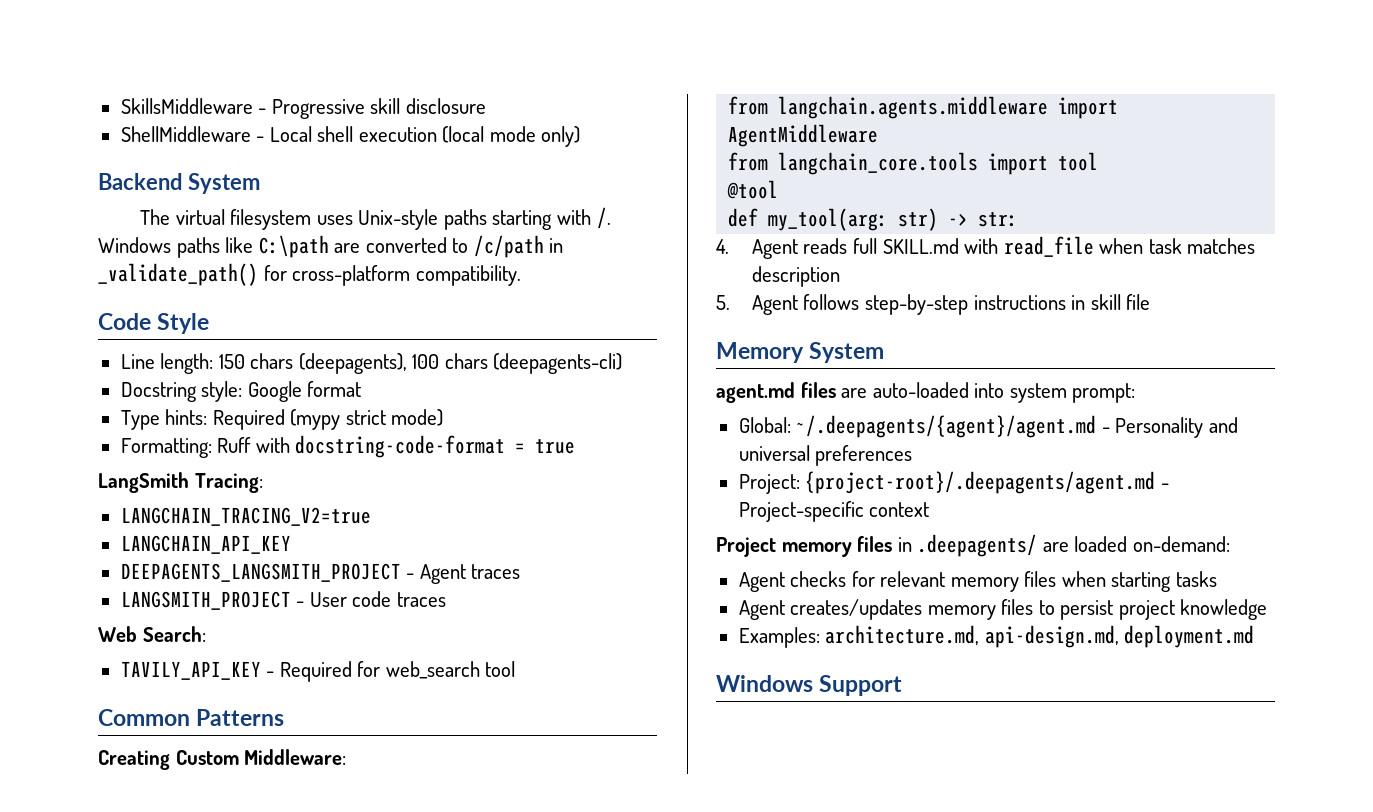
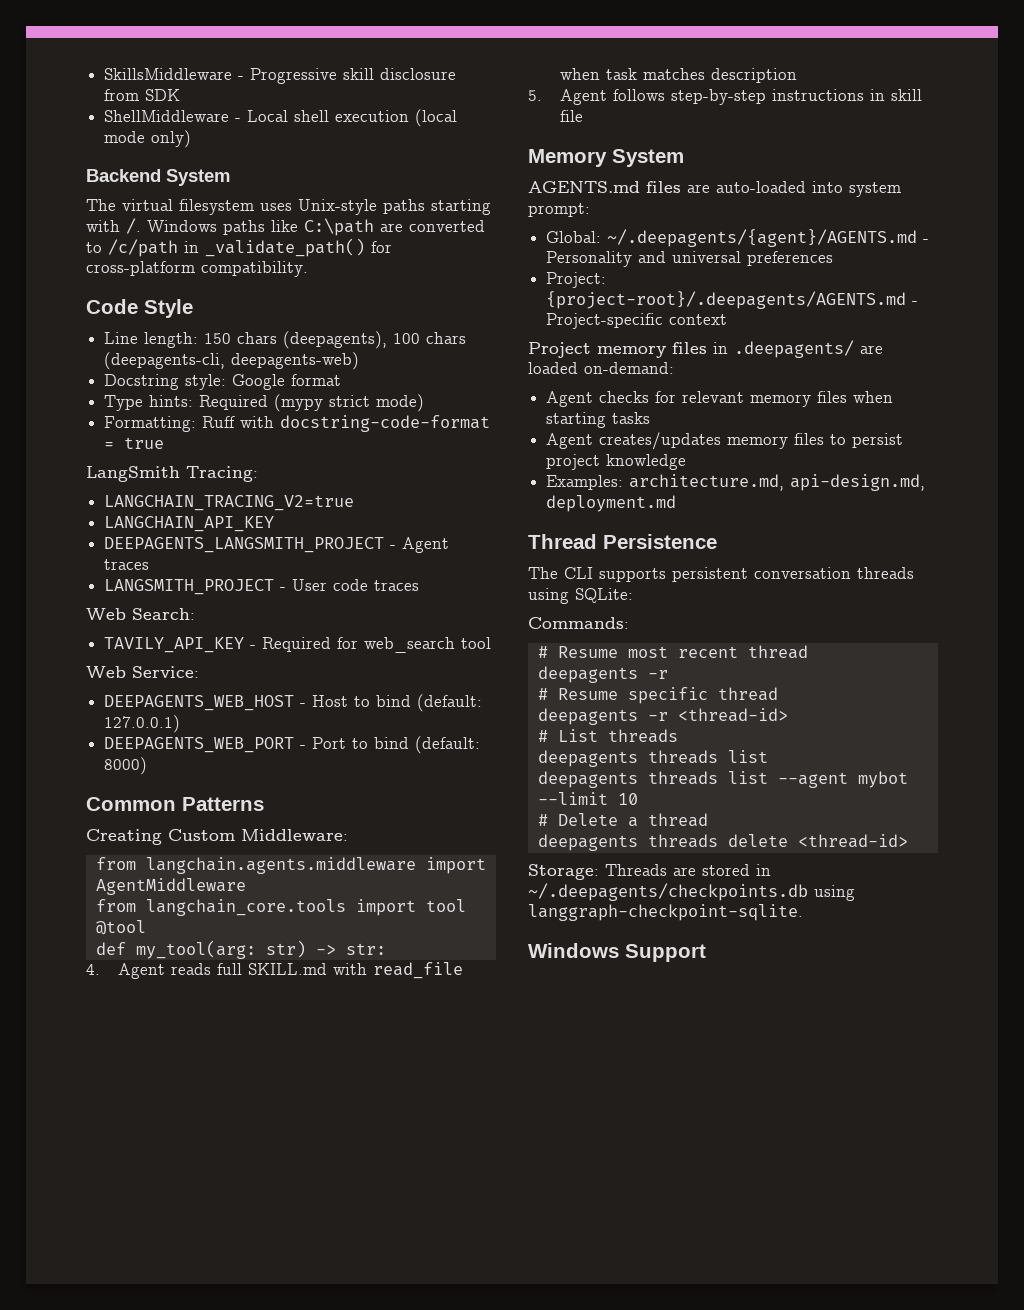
- SkillsMiddleware - Progressive skill disclosure
+ SkillsMiddleware - Progressive skill disclosure from SDK
- Line length: 150 chars (deepagents), 100 chars (deepagents-cli)
+ Line length: 150 chars (deepagents), 100 chars (deepagents-cli, deepagents-web)
+ Web Service:
+ DEEPAGENTS_WEB_HOST - Host to bind (default: 127.0.0.1)
+ DEEPAGENTS_WEB_PORT - Port to bind (default: 8000)
- agent.md files are auto-loaded into system prompt:
+ AGENTS.md files are auto-loaded into system prompt:
- Global: ~/.deepagents/{agent}/agent.md - Personality and universal preferences
+ Global: ~/.deepagents/{agent}/AGENTS.md - Personality and universal preferences
- Project: {project-root}/.deepagents/agent.md - Project-specific context
+ Project: {project-root}/.deepagents/AGENTS.md - Project-specific context
+ Thread Persistence
+ The CLI supports persistent conversation threads using SQLite:
+ Commands:
+ # Resume most recent thread
+ deepagents -r
+ # Resume specific thread
+ deepagents -r <thread-id>
+ # List threads
+ deepagents threads list
+ deepagents threads list --agent mybot --limit 10
+ # Delete a thread
+ deepagents threads delete <thread-id>
+ Storage: Threads are stored in ~/.deepagents/checkpoints.db using langgraph-checkpoint-sqlite.

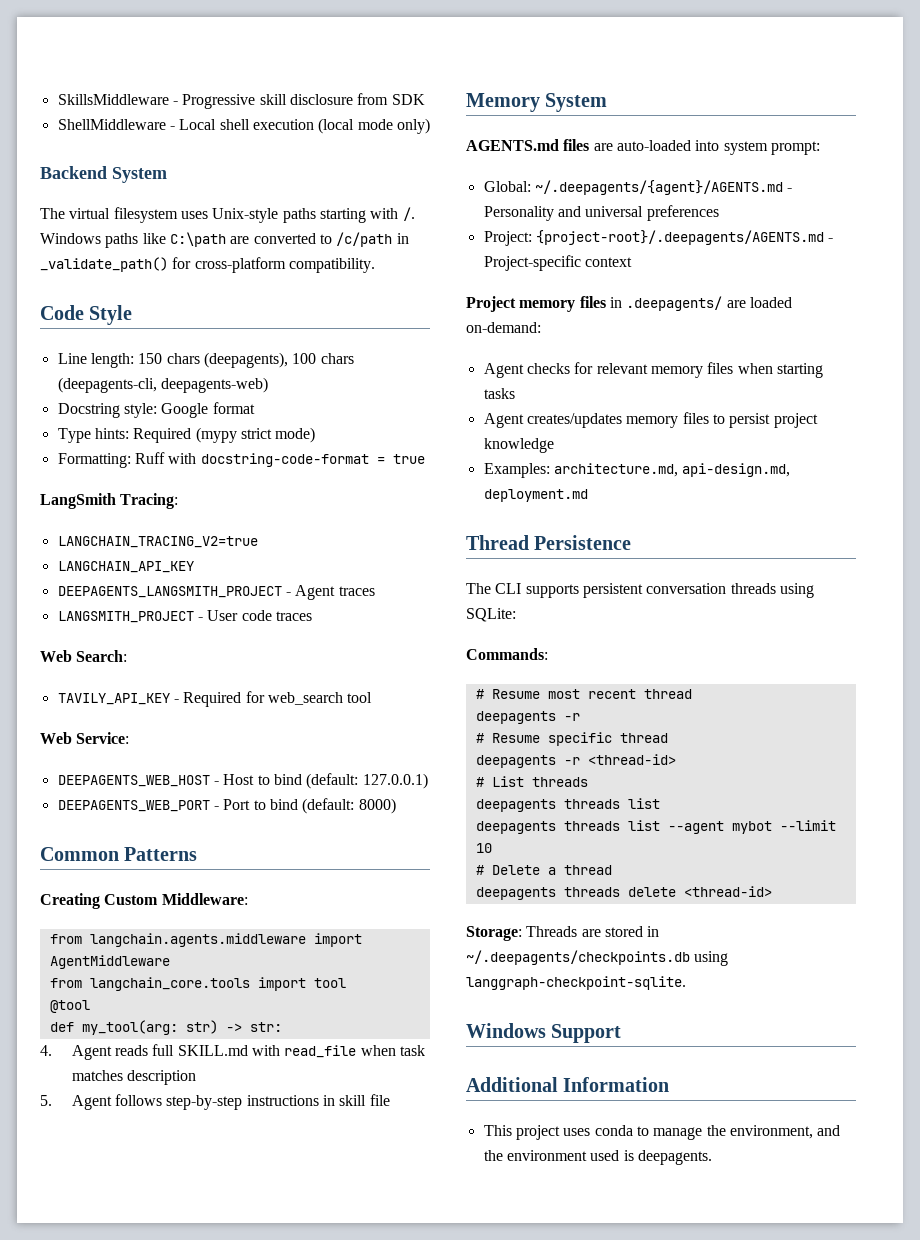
+ Additional Information
+ This project uses conda to manage the environment, and the environment used is deepagents.

